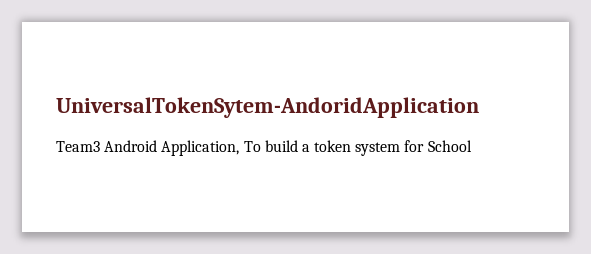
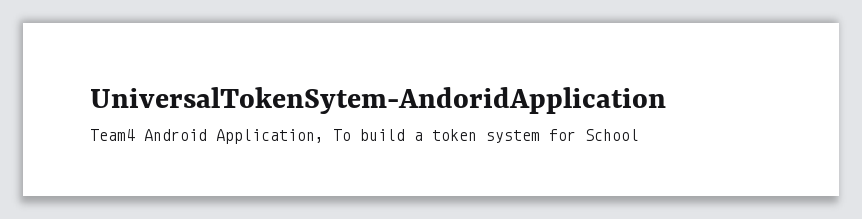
- Team3 Android Application, To build a token system for School
+ Team4 Android Application, To build a token system for School

